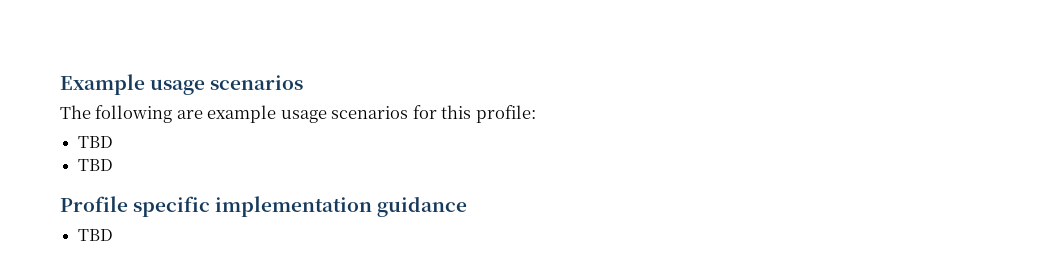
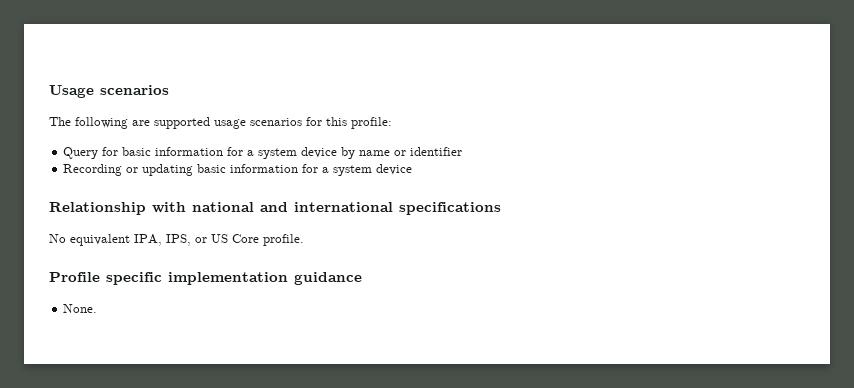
- Example usage scenarios
+ Usage scenarios
- The following are example usage scenarios for this profile:
- TBD
- TBD
+ The following are supported usage scenarios for this profile:
+ Query for basic information for a system device by name or identifier
+ Recording or updating basic information for a system device
+ Relationship with national and international specifications
+ No equivalent IPA, IPS, or US Core profile.
  Profile specific implementation guidance
- TBD
+ None.

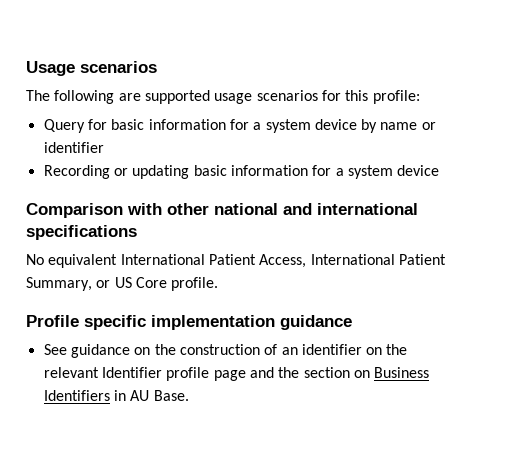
- Relationship with national and international specifications
+ Comparison with other national and international specifications
- No equivalent IPA, IPS, or US Core profile.
+ No equivalent International Patient Access, International Patient Summary, or US Core profile.
- None.
+ See guidance on the construction of an identifier on the relevant Identifier profile page and the section on Business Identifiers in AU Base.

